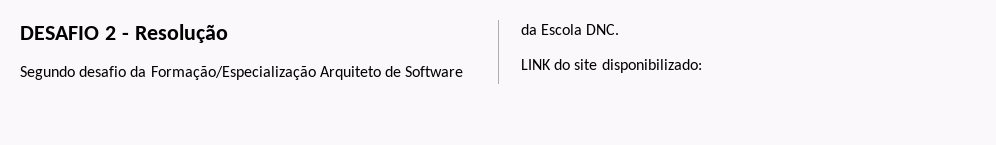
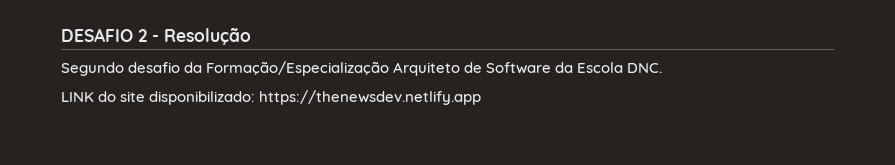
- LINK do site disponibilizado:
+ LINK do site disponibilizado: https://thenewsdev.netlify.app

